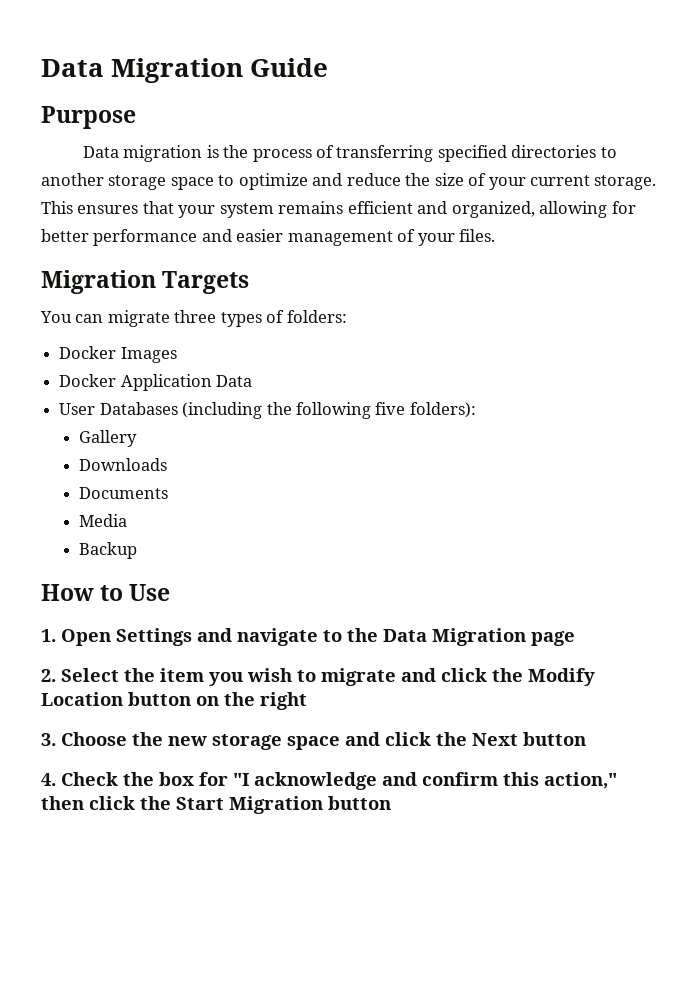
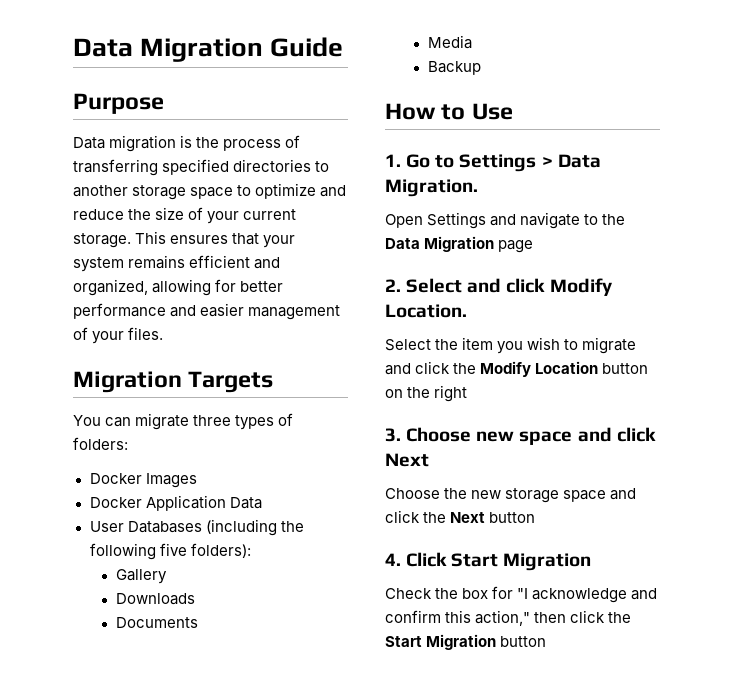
- 1. Open Settings and navigate to the Data Migration page
+ 1. Go to Settings > Data Migration.
+ Open Settings and navigate to the Data Migration page
- 2. Select the item you wish to migrate and click the Modify Location button on the right
+ 2. Select and click Modify Location.
+ Select the item you wish to migrate and click the Modify Location button on the right
- 3. Choose the new storage space and click the Next button
+ 3. Choose new space and click Next
+ Choose the new storage space and click the Next button
- 4. Check the box for "I acknowledge and confirm this action," then click the Start Migration button
+ 4. Click Start Migration
+ Check the box for "I acknowledge and confirm this action," then click the Start Migration button

